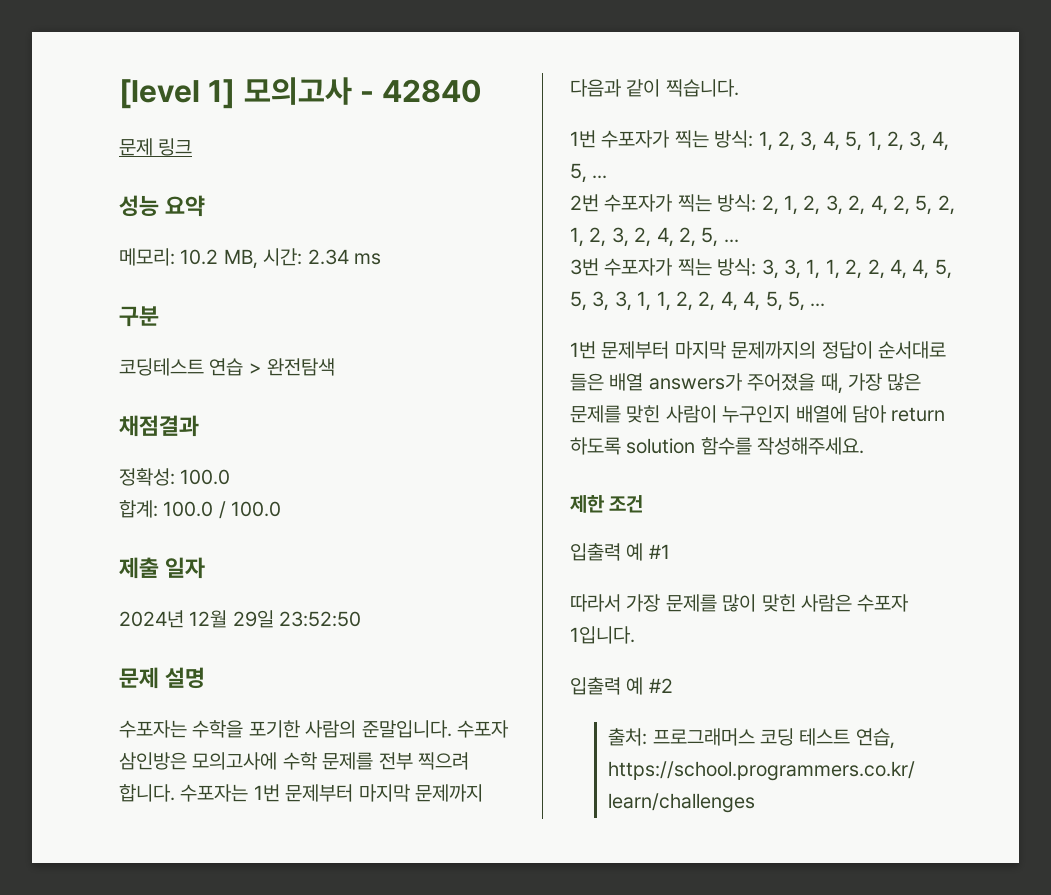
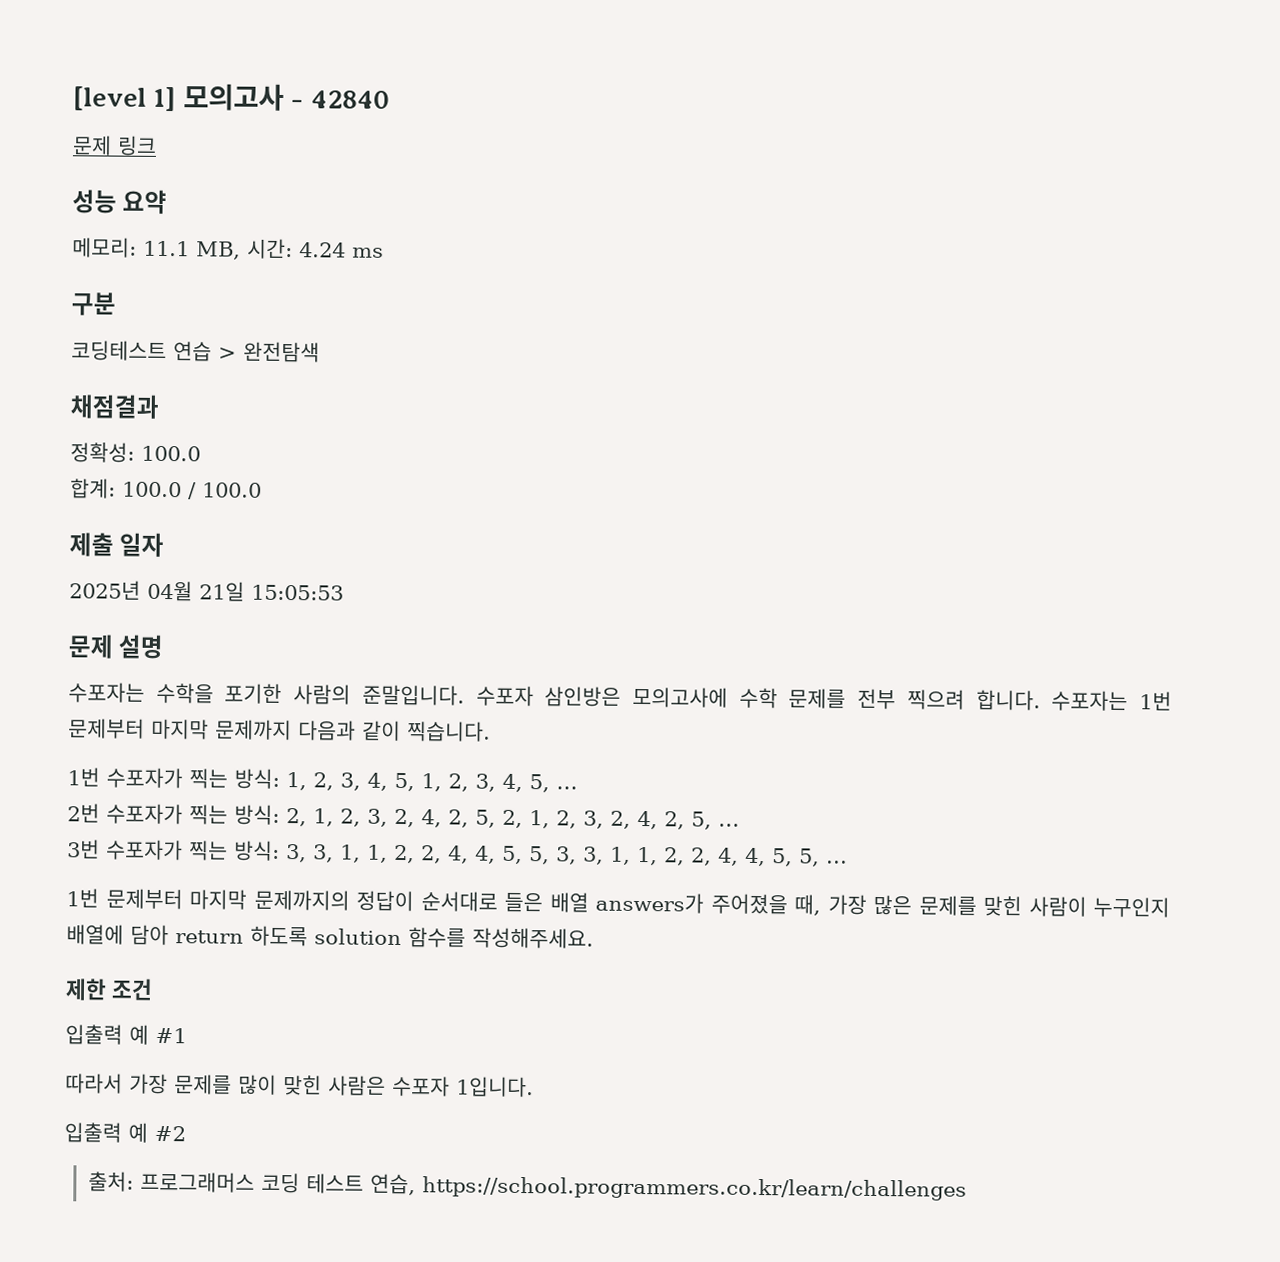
- 메모리: 10.2 MB, 시간: 2.34 ms
+ 메모리: 11.1 MB, 시간: 4.24 ms
- 2024년 12월 29일 23:52:50
+ 2025년 04월 21일 15:05:53

